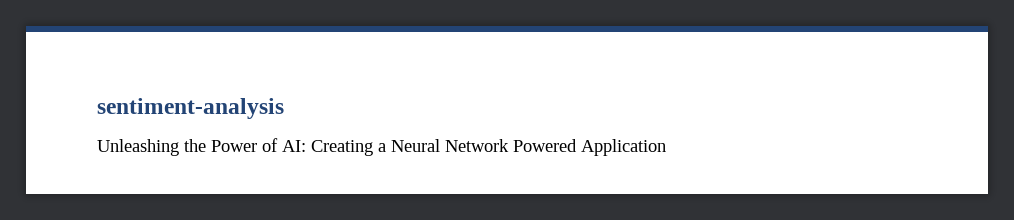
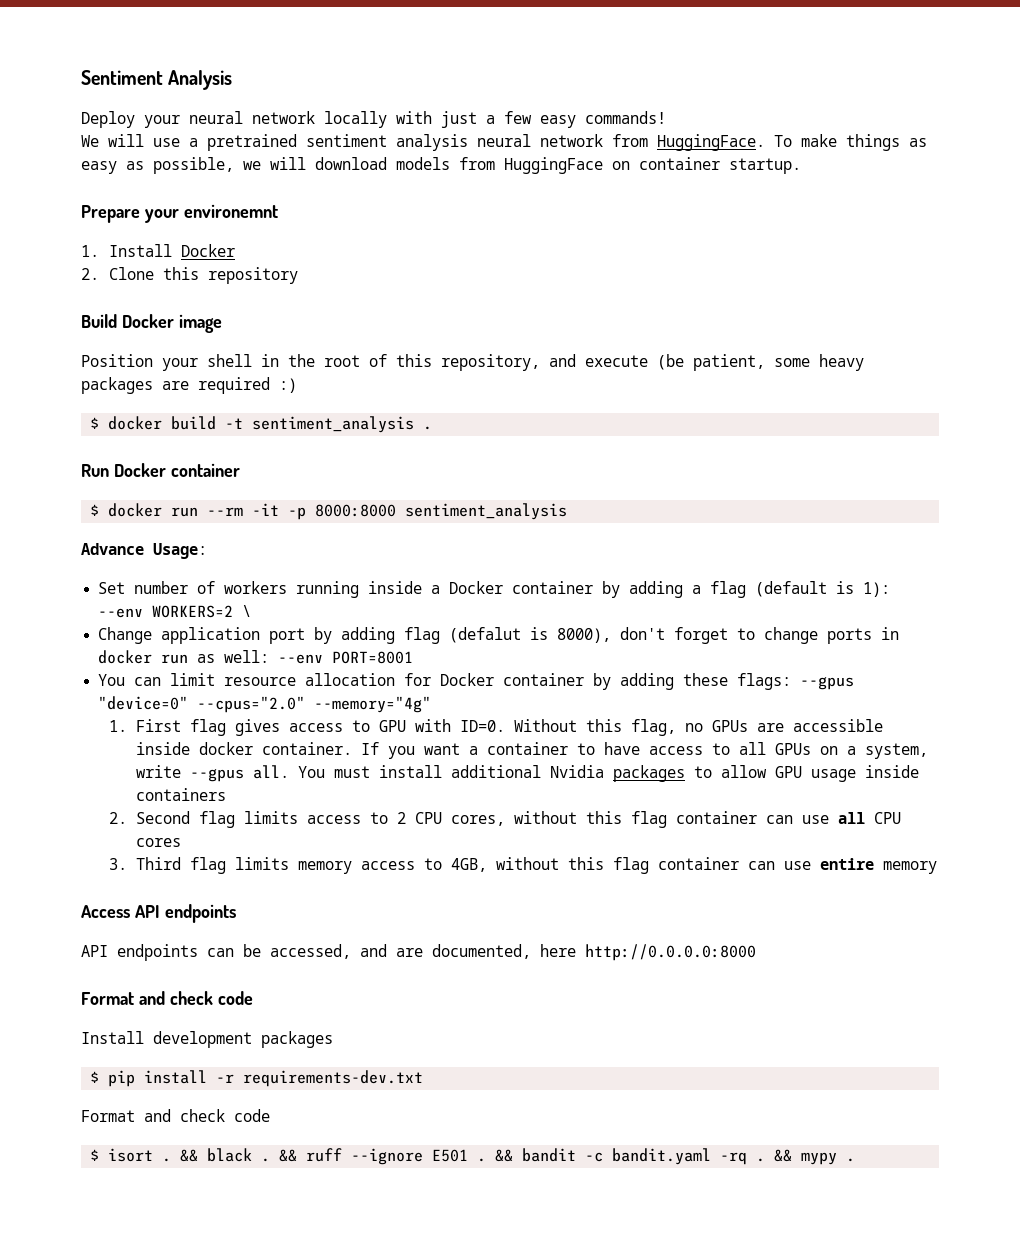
- sentiment-analysis
- Unleashing the Power of AI: Creating a Neural Network Powered Application
+ Sentiment Analysis
+ Deploy your neural network locally with just a few easy commands!
+ We will use a pretrained sentiment analysis neural network from HuggingFace. To make things as easy as possible, we will download models from HuggingFace on container startup.
+ Prepare your environemnt
+ 1. Install Docker
+ 2. Clone this repository
+ Build Docker image
+ Position your shell in the root of this repository, and execute (be patient, some heavy packages are required :)
+ $ docker build -t sentiment_analysis .
+ Run Docker container
+ $ docker run --rm -it -p 8000:8000 sentiment_analysis
+ Advance Usage:
+ Set number of workers running inside a Docker container by adding a flag (default is 1): --env WORKERS=2 \
+ Change application port by adding flag (defalut is 8000), don't forget to change ports in docker run as well: --env PORT=8001
+ You can limit resource allocation for Docker container by adding these flags: --gpus "device=0" --cpus="2.0" --memory="4g"
+ 1. First flag gives access to GPU with ID=0. Without this flag, no GPUs are accessible inside docker container. If you want a container to have access to all GPUs on a system, write --gpus all. You must install additional Nvidia packages to allow GPU usage inside containers
+ 2. Second flag limits access to 2 CPU cores, without this flag container can use all CPU cores
+ 3. Third flag limits memory access to 4GB, without this flag container can use entire memory
+ Access API endpoints
+ API endpoints can be accessed, and are documented, here http://0.0.0.0:8000
+ Format and check code
+ Install development packages
+ $ pip install -r requirements-dev.txt
+ Format and check code
+ $ isort . && black . && ruff --ignore E501 . && bandit -c bandit.yaml -rq . && mypy .

